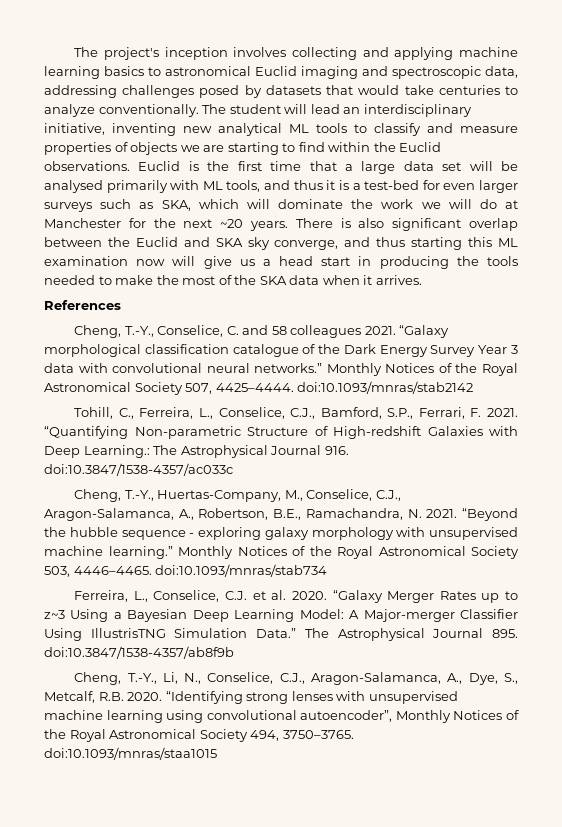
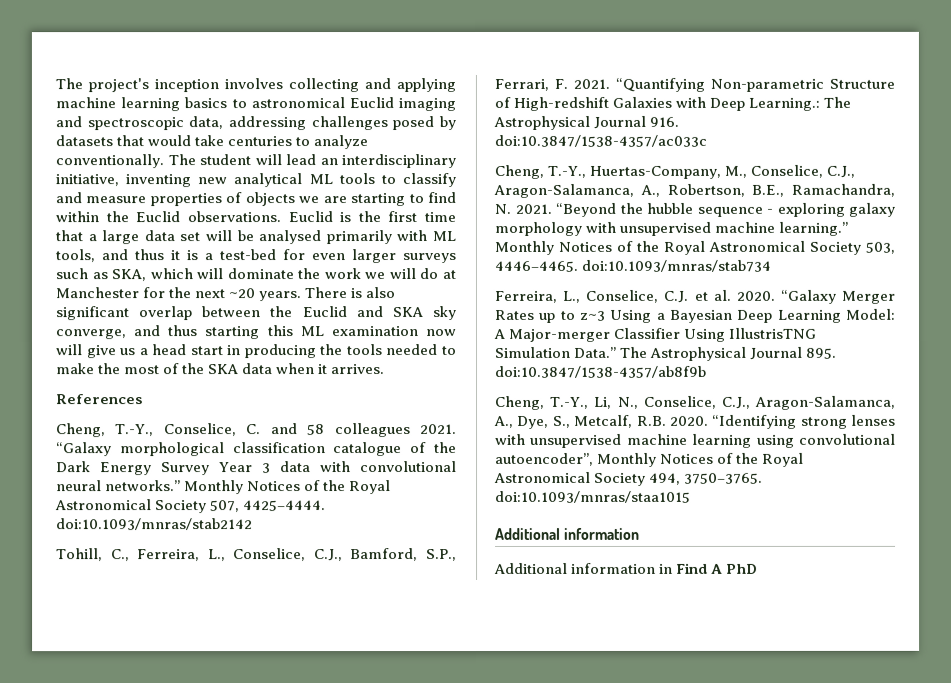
  “Identifying strong lenses with unsupervised machine learning using convolutional autoencoder”, Monthly Notices of the Royal Astronomical Society 494, 3750–3765. doi:10.1093/mnras/staa1015
+ Additional information
+ Additional information in Find A PhD

